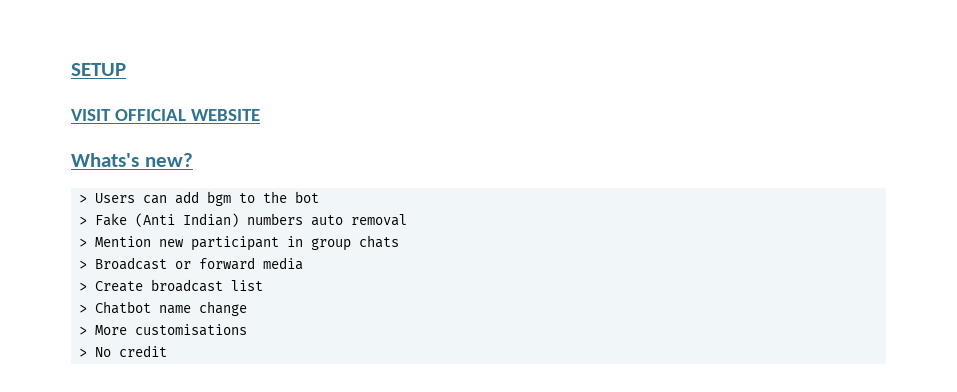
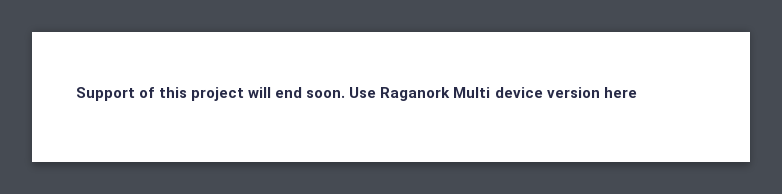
- SETUP
- VISIT OFFICIAL WEBSITE
- Whats's new?
- > Users can add bgm to the bot
- > Fake (Anti Indian) numbers auto removal
- > Mention new participant in group chats
- > Broadcast or forward media
- > Create broadcast list
- > Chatbot name change
- > More customisations
- > No credit
+ Support of this project will end soon. Use Raganork Multi device version here

